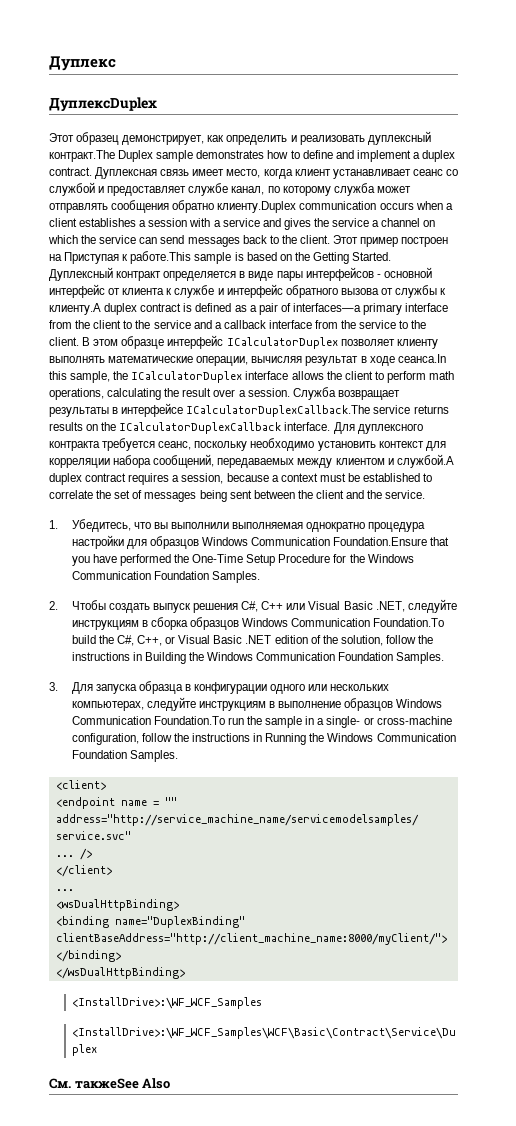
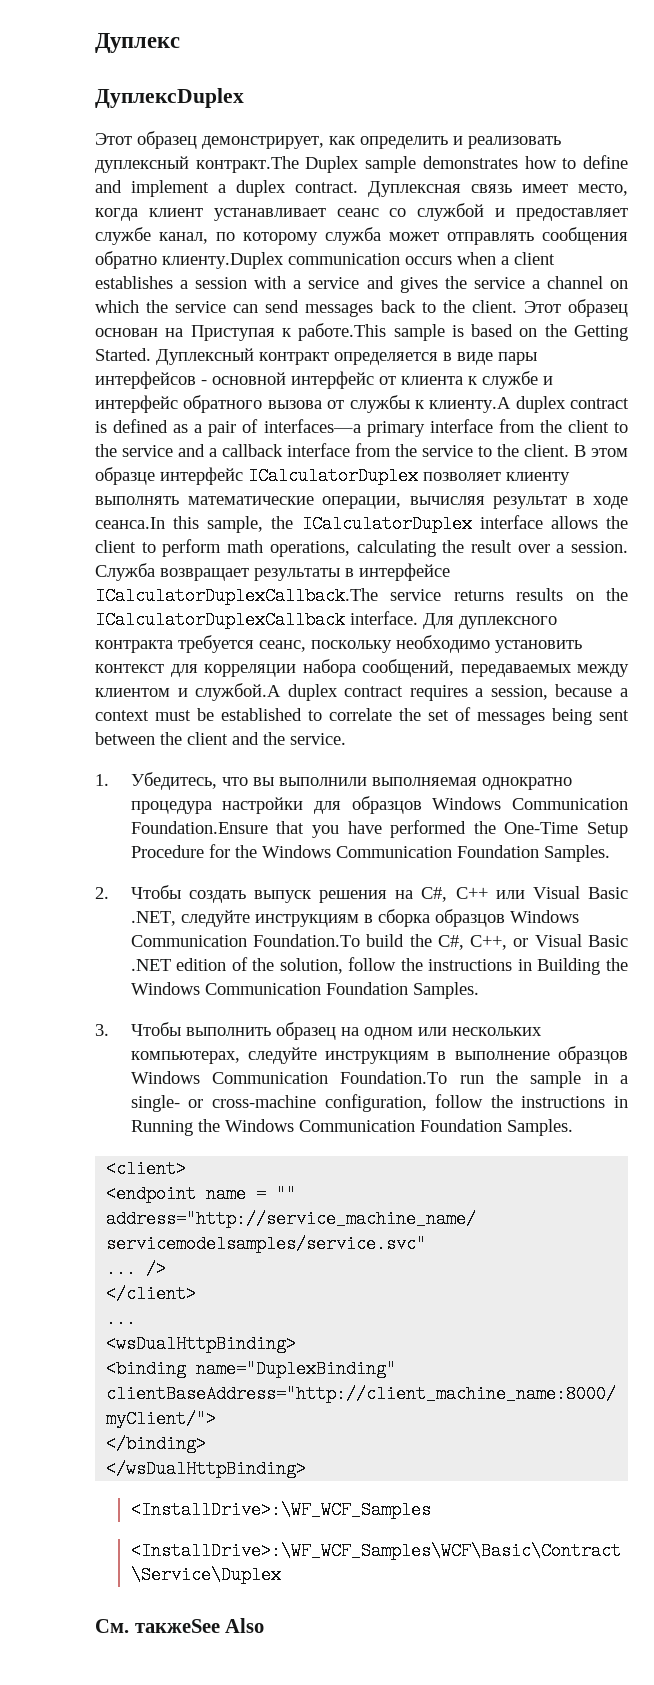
- Этот пример построен на Приступая к работе.This sample is based on the Getting Started.
+ Этот образец основан на Приступая к работе.This sample is based on the Getting Started.
- 2. Чтобы создать выпуск решения C#, C++ или Visual Basic .NET, следуйте инструкциям в сборка образцов Windows Communication Foundation.To build the C#, C++, or Visual Basic .NET edition of the solution, follow the instructions in Building the Windows Communication Foundation Samples.
+ 2. Чтобы создать выпуск решения на C#, C++ или Visual Basic .NET, следуйте инструкциям в сборка образцов Windows Communication Foundation.To build the C#, C++, or Visual Basic .NET edition of the solution, follow the instructions in Building the Windows Communication Foundation Samples.
- 3. Для запуска образца в конфигурации одного или нескольких компьютерах, следуйте инструкциям в выполнение образцов Windows Communication Foundation.To run the sample in a single- or cross-machine configuration, follow the instructions in Running the Windows Communication Foundation Samples.
+ 3. Чтобы выполнить образец на одном или нескольких компьютерах, следуйте инструкциям в выполнение образцов Windows Communication Foundation.To run the sample in a single- or cross-machine configuration, follow the instructions in Running the Windows Communication Foundation Samples.

